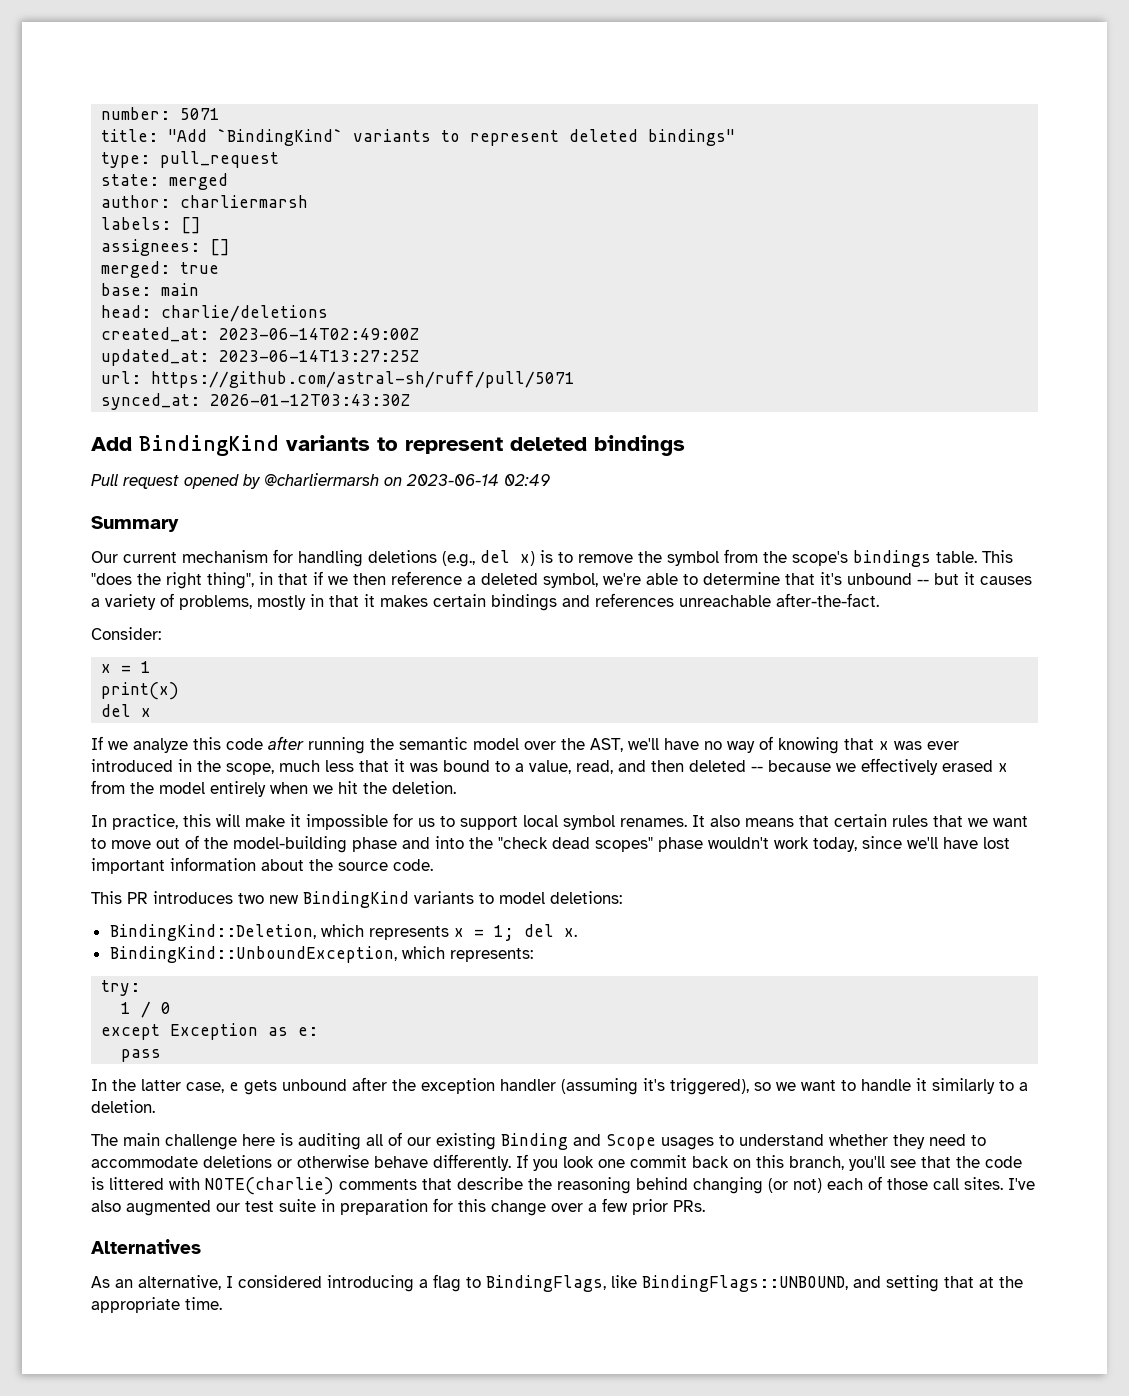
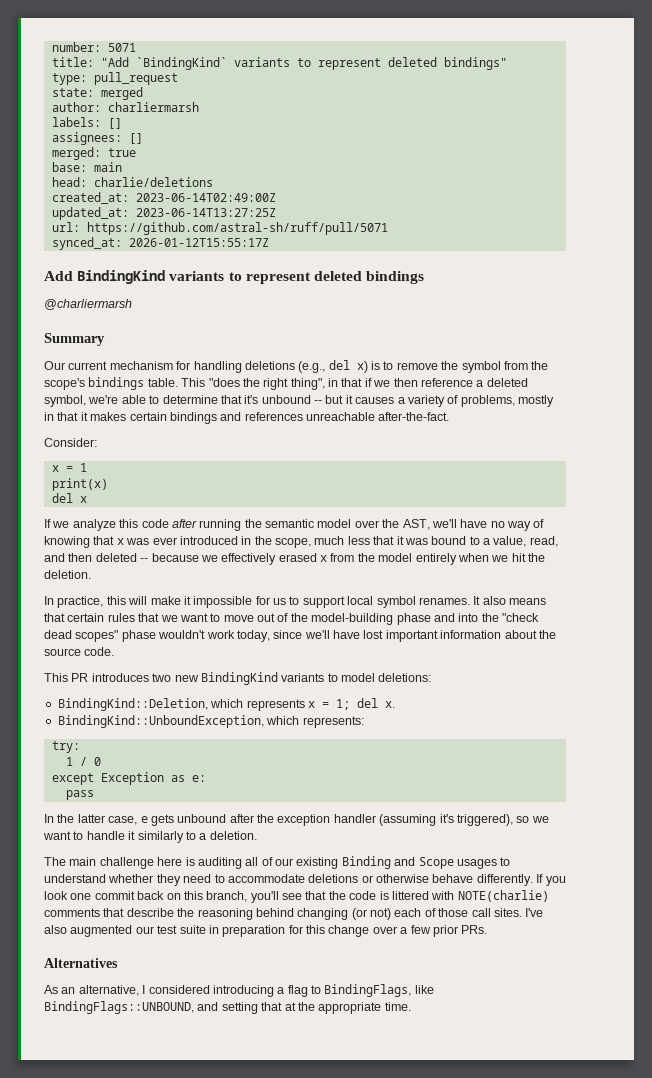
- synced_at: 2026-01-12T03:43:30Z
+ synced_at: 2026-01-12T15:55:17Z
- Pull request opened by @charliermarsh on 2023-06-14 02:49
+ @charliermarsh

